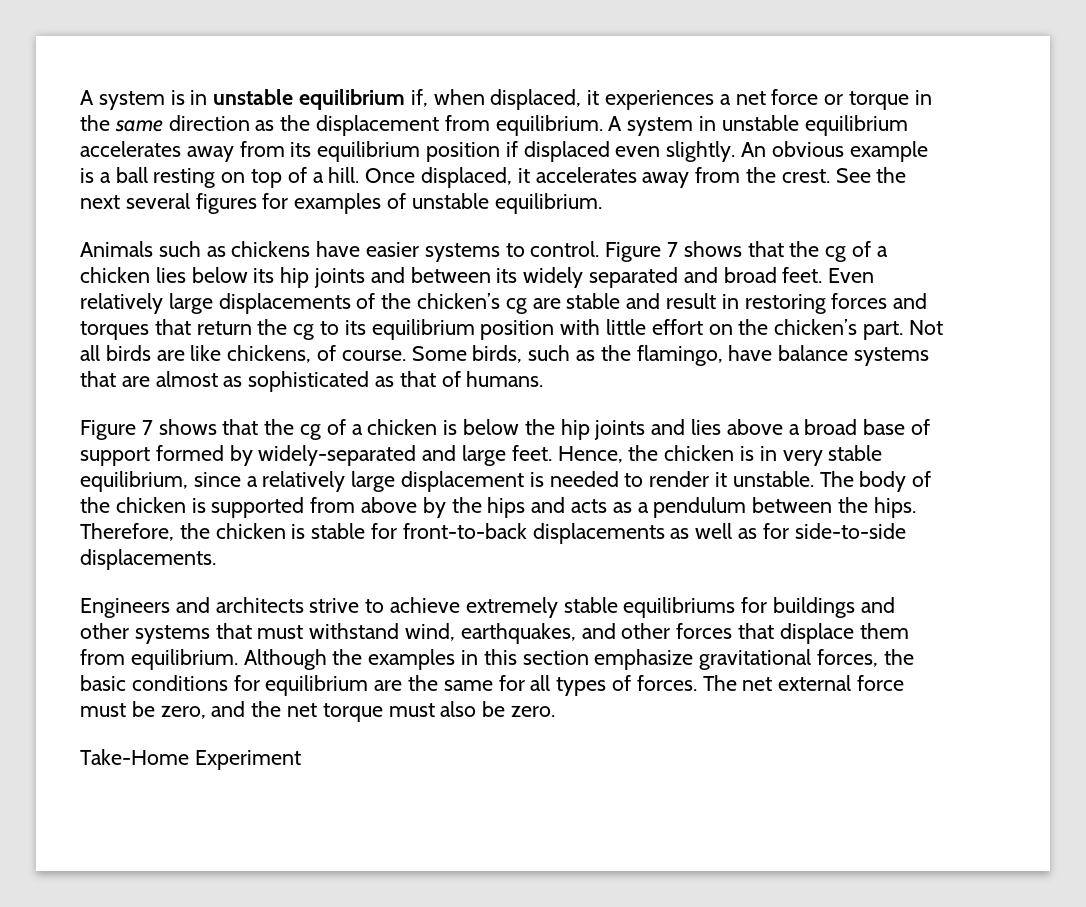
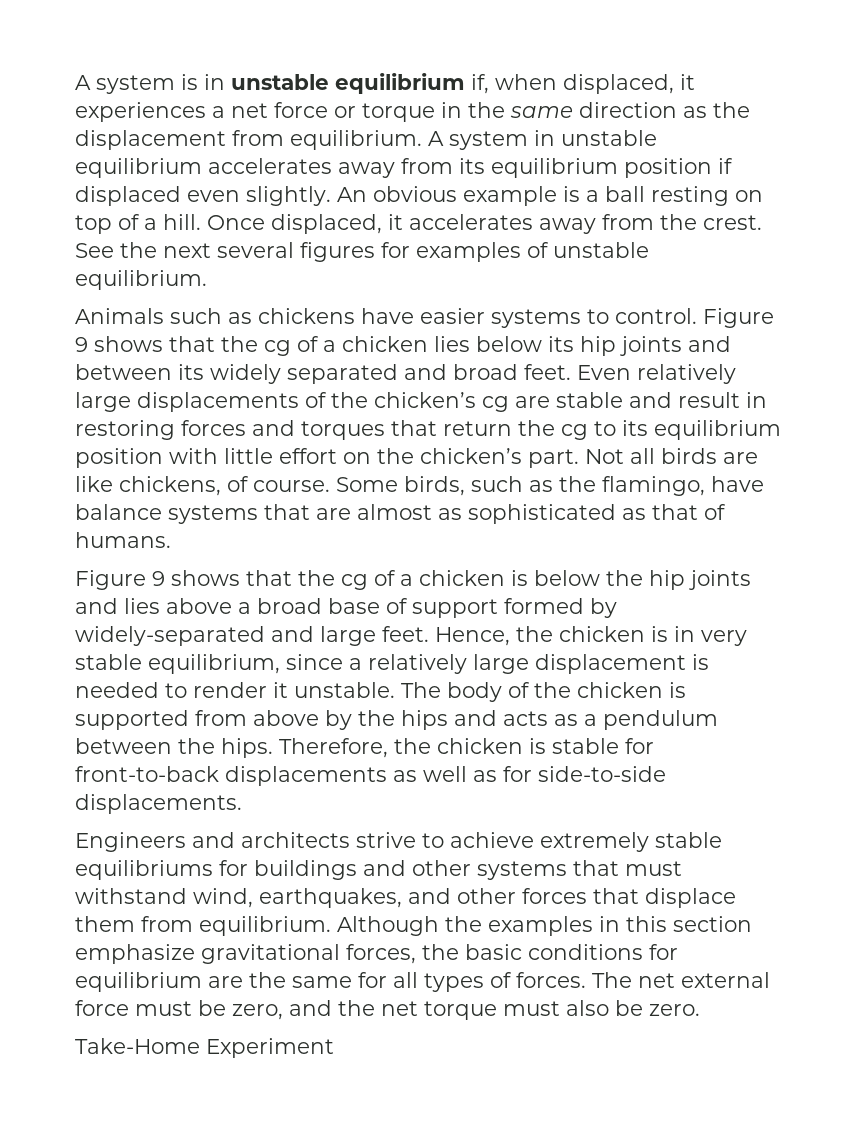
- Figure 7 shows that the cg of a chicken lies below its hip joints and between its widely separated and broad feet.
+ Figure 9 shows that the cg of a chicken lies below its hip joints and between its widely separated and broad feet.
- Figure 7 shows that the cg of a chicken is below the hip joints and lies above a broad base of support formed by widely-separated and large feet.
+ Figure 9 shows that the cg of a chicken is below the hip joints and lies above a broad base of support formed by widely-separated and large feet.

